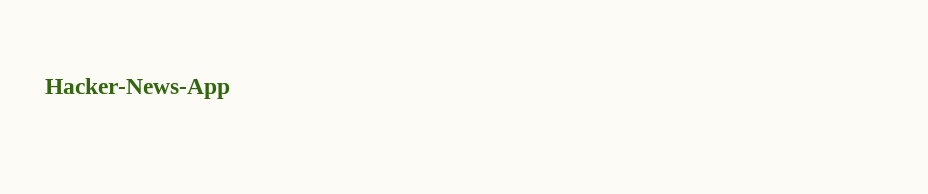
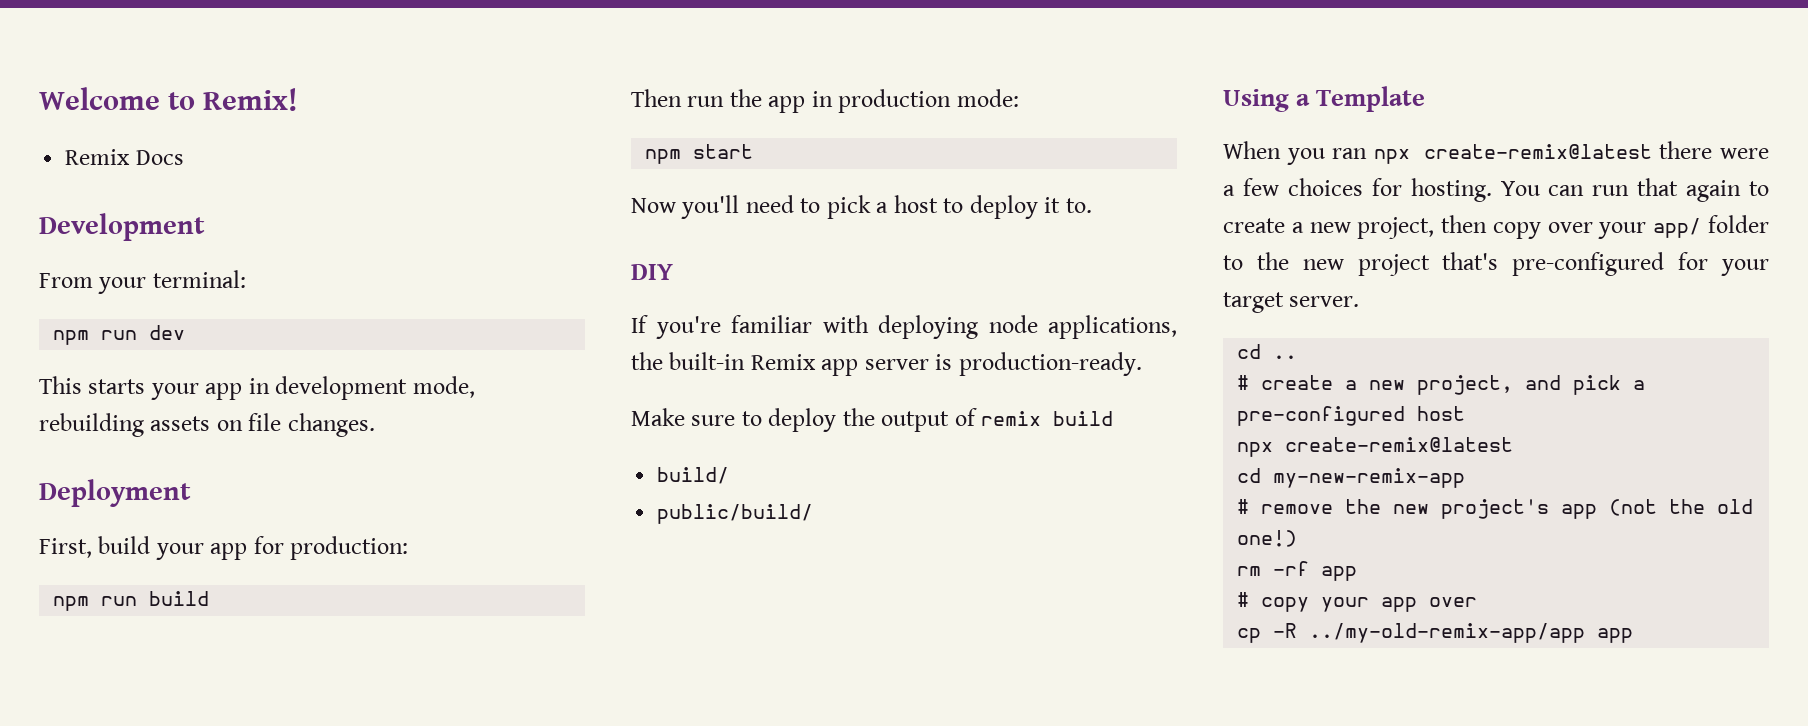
- Hacker-News-App
+ Welcome to Remix!
+ Remix Docs
+ Development
+ From your terminal:
+ npm run dev
+ This starts your app in development mode, rebuilding assets on file changes.
+ Deployment
+ First, build your app for production:
+ npm run build
+ Then run the app in production mode:
+ npm start
+ Now you'll need to pick a host to deploy it to.
+ DIY
+ If you're familiar with deploying node applications, the built-in Remix app server is production-ready.
+ Make sure to deploy the output of remix build
+ build/
+ public/build/
+ Using a Template
+ When you ran npx create-remix@latest there were a few choices for hosting. You can run that again to create a new project, then copy over your app/ folder to the new project that's pre-configured for your target server.
+ cd ..
+ # create a new project, and pick a pre-configured host
+ npx create-remix@latest
+ cd my-new-remix-app
+ # remove the new project's app (not the old one!)
+ rm -rf app
+ # copy your app over
+ cp -R ../my-old-remix-app/app app

